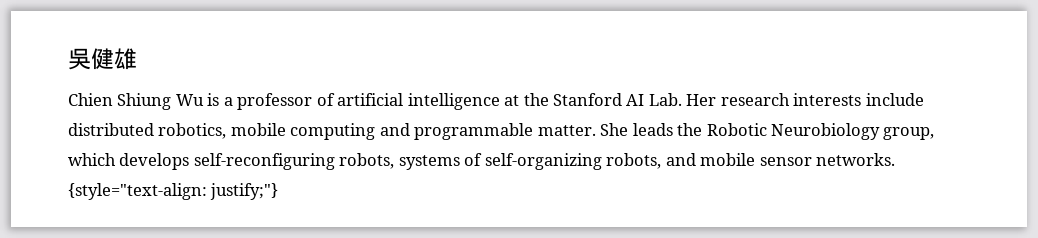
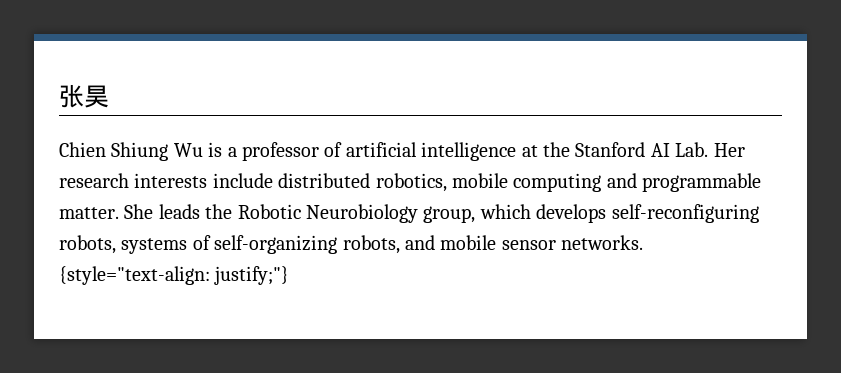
- 吳健雄
+ 张昊

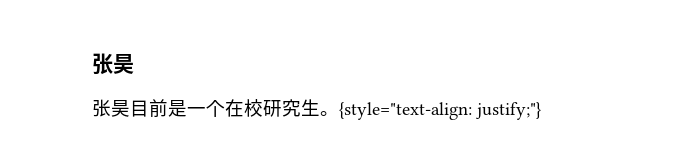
- Chien Shiung Wu is a professor of artificial intelligence at the Stanford AI Lab. Her research interests include distributed robotics, mobile computing and programmable matter. She leads the Robotic Neurobiology group, which develops self-reconfiguring robots, systems of self-organizing robots, and mobile sensor networks.
+ 张昊目前是一个在校研究生。

